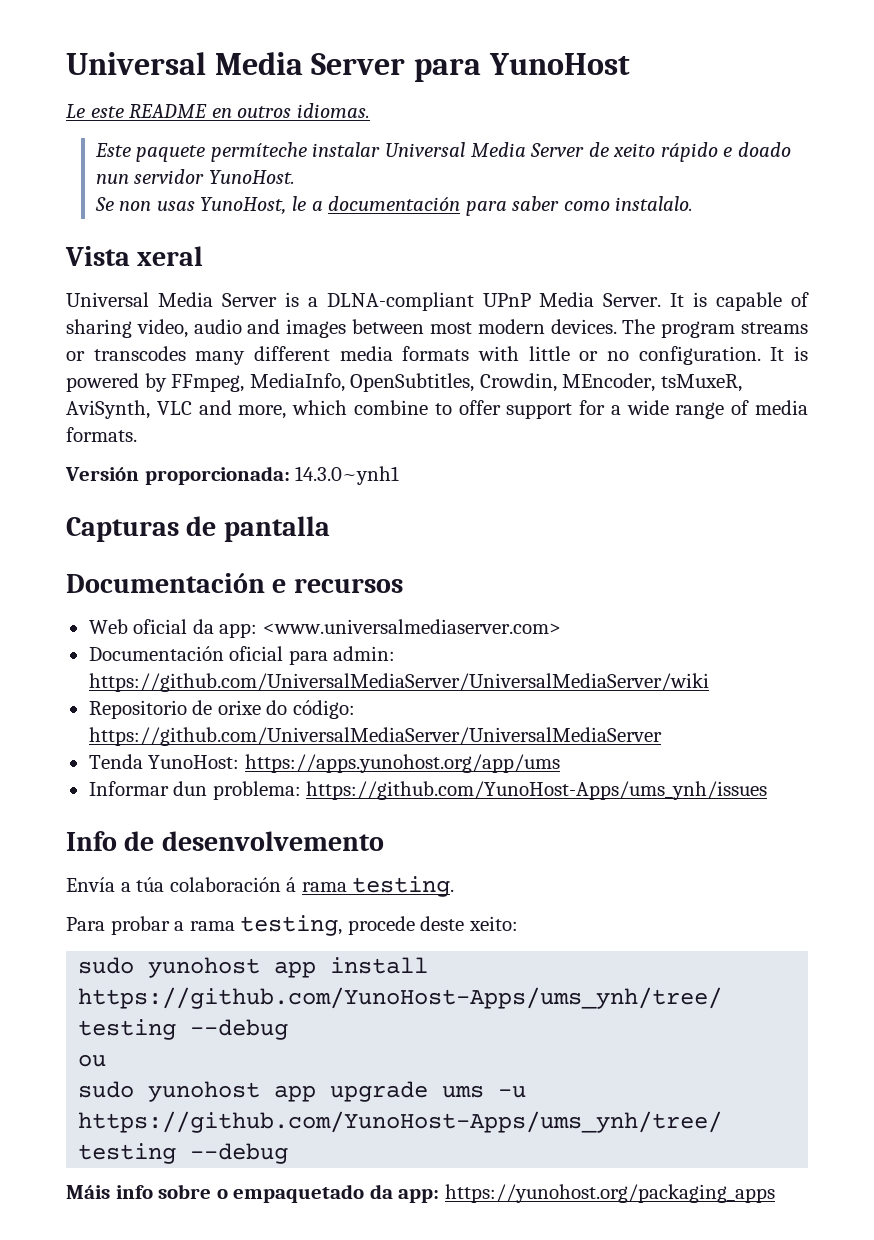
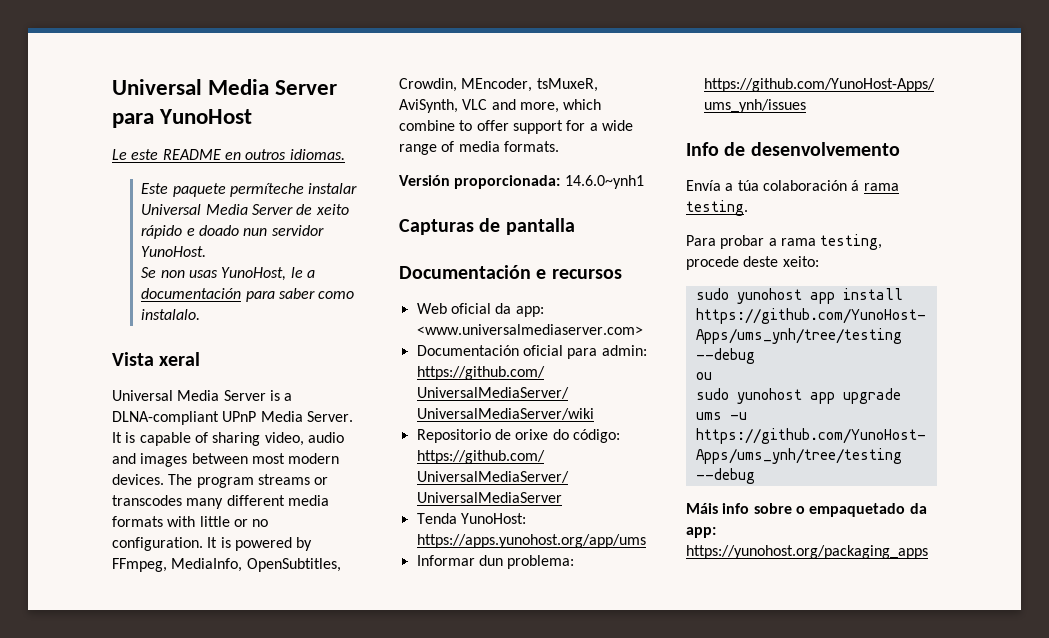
- Versión proporcionada: 14.3.0~ynh1
+ Versión proporcionada: 14.6.0~ynh1

